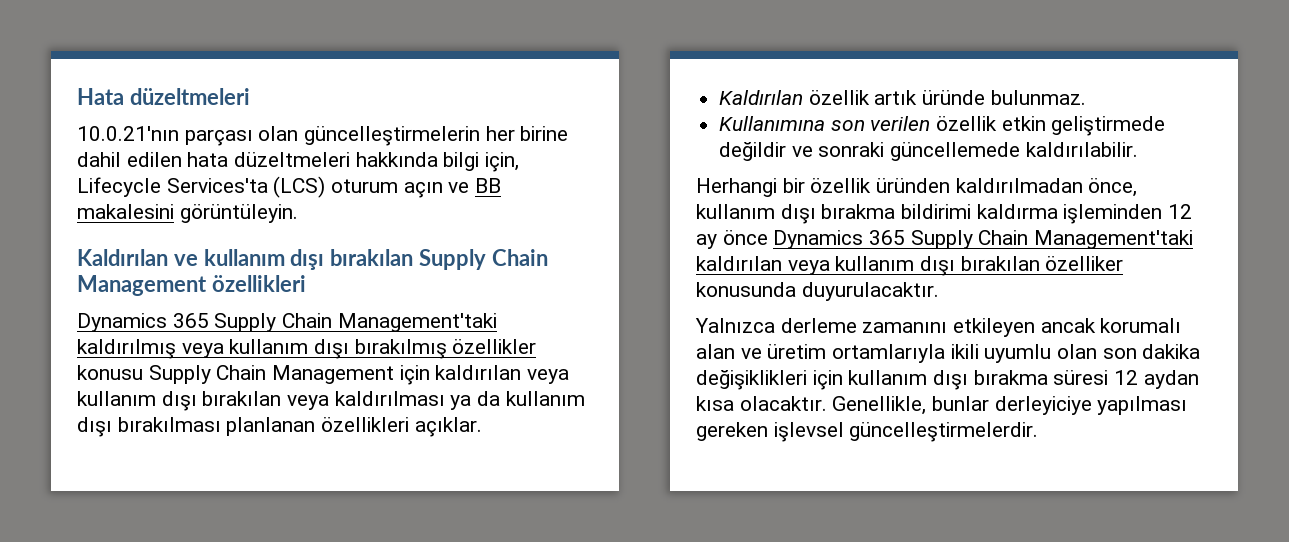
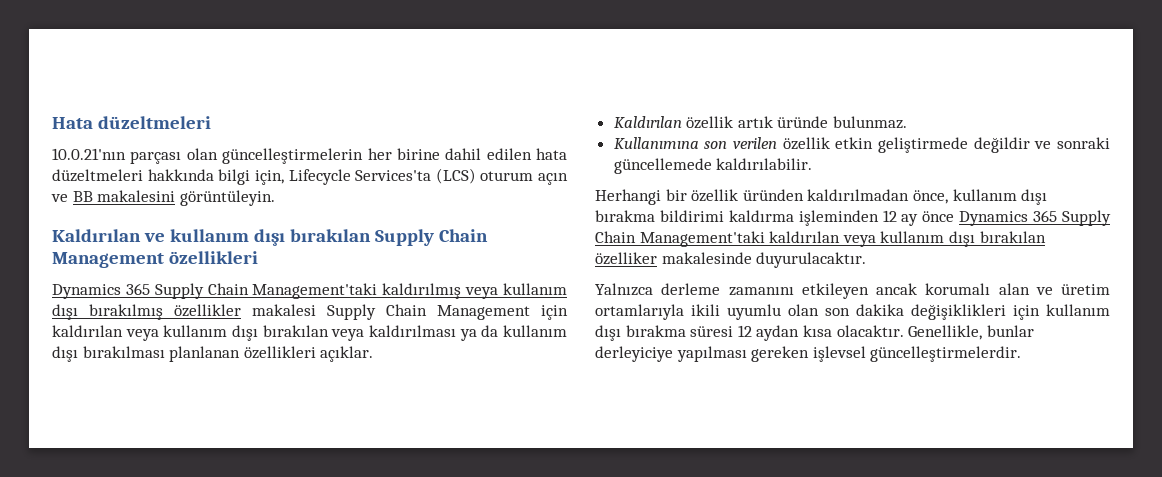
- Dynamics 365 Supply Chain Management'taki kaldırılmış veya kullanım dışı bırakılmış özellikler konusu Supply Chain Management için kaldırılan veya kullanım dışı bırakılan veya kaldırılması ya da kullanım dışı bırakılması planlanan özellikleri açıklar.
+ Dynamics 365 Supply Chain Management'taki kaldırılmış veya kullanım dışı bırakılmış özellikler makalesi Supply Chain Management için kaldırılan veya kullanım dışı bırakılan veya kaldırılması ya da kullanım dışı bırakılması planlanan özellikleri açıklar.
- Herhangi bir özellik üründen kaldırılmadan önce, kullanım dışı bırakma bildirimi kaldırma işleminden 12 ay önce Dynamics 365 Supply Chain Management'taki kaldırılan veya kullanım dışı bırakılan özelliker konusunda duyurulacaktır.
+ Herhangi bir özellik üründen kaldırılmadan önce, kullanım dışı bırakma bildirimi kaldırma işleminden 12 ay önce Dynamics 365 Supply Chain Management'taki kaldırılan veya kullanım dışı bırakılan özelliker makalesinde duyurulacaktır.

